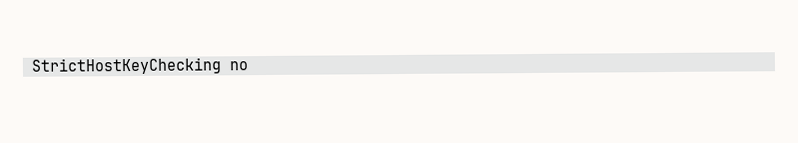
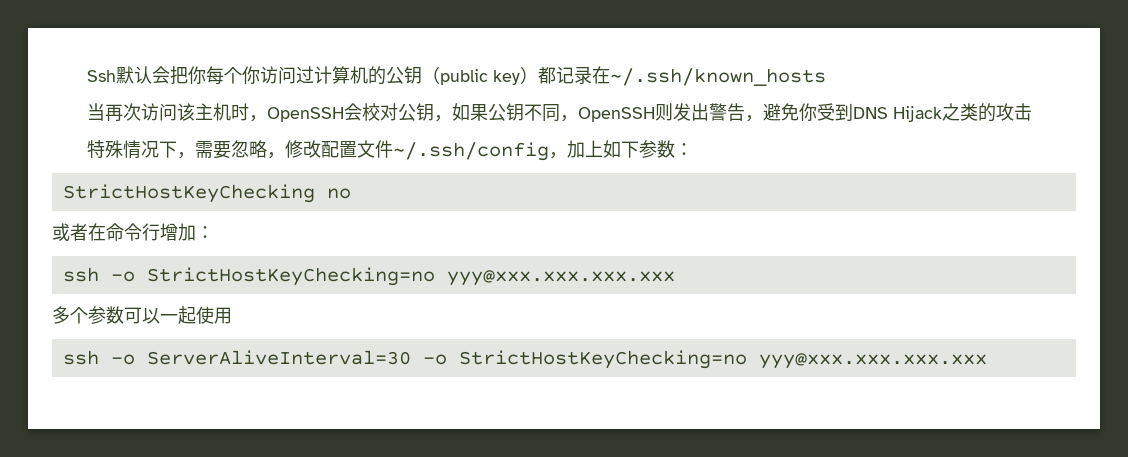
+ Ssh默认会把你每个你访问过计算机的公钥（public key）都记录在~/.ssh/known_hosts
+ 当再次访问该主机时，OpenSSH会校对公钥，如果公钥不同，OpenSSH则发出警告，避免你受到DNS Hijack之类的攻击
+ 特殊情况下，需要忽略，修改配置文件~/.ssh/config，加上如下参数：
  StrictHostKeyChecking no
+ 或者在命令行增加：
+ ssh -o StrictHostKeyChecking=no yyy@xxx.xxx.xxx.xxx
+ 多个参数可以一起使用
+ ssh -o ServerAliveInterval=30 -o StrictHostKeyChecking=no yyy@xxx.xxx.xxx.xxx

